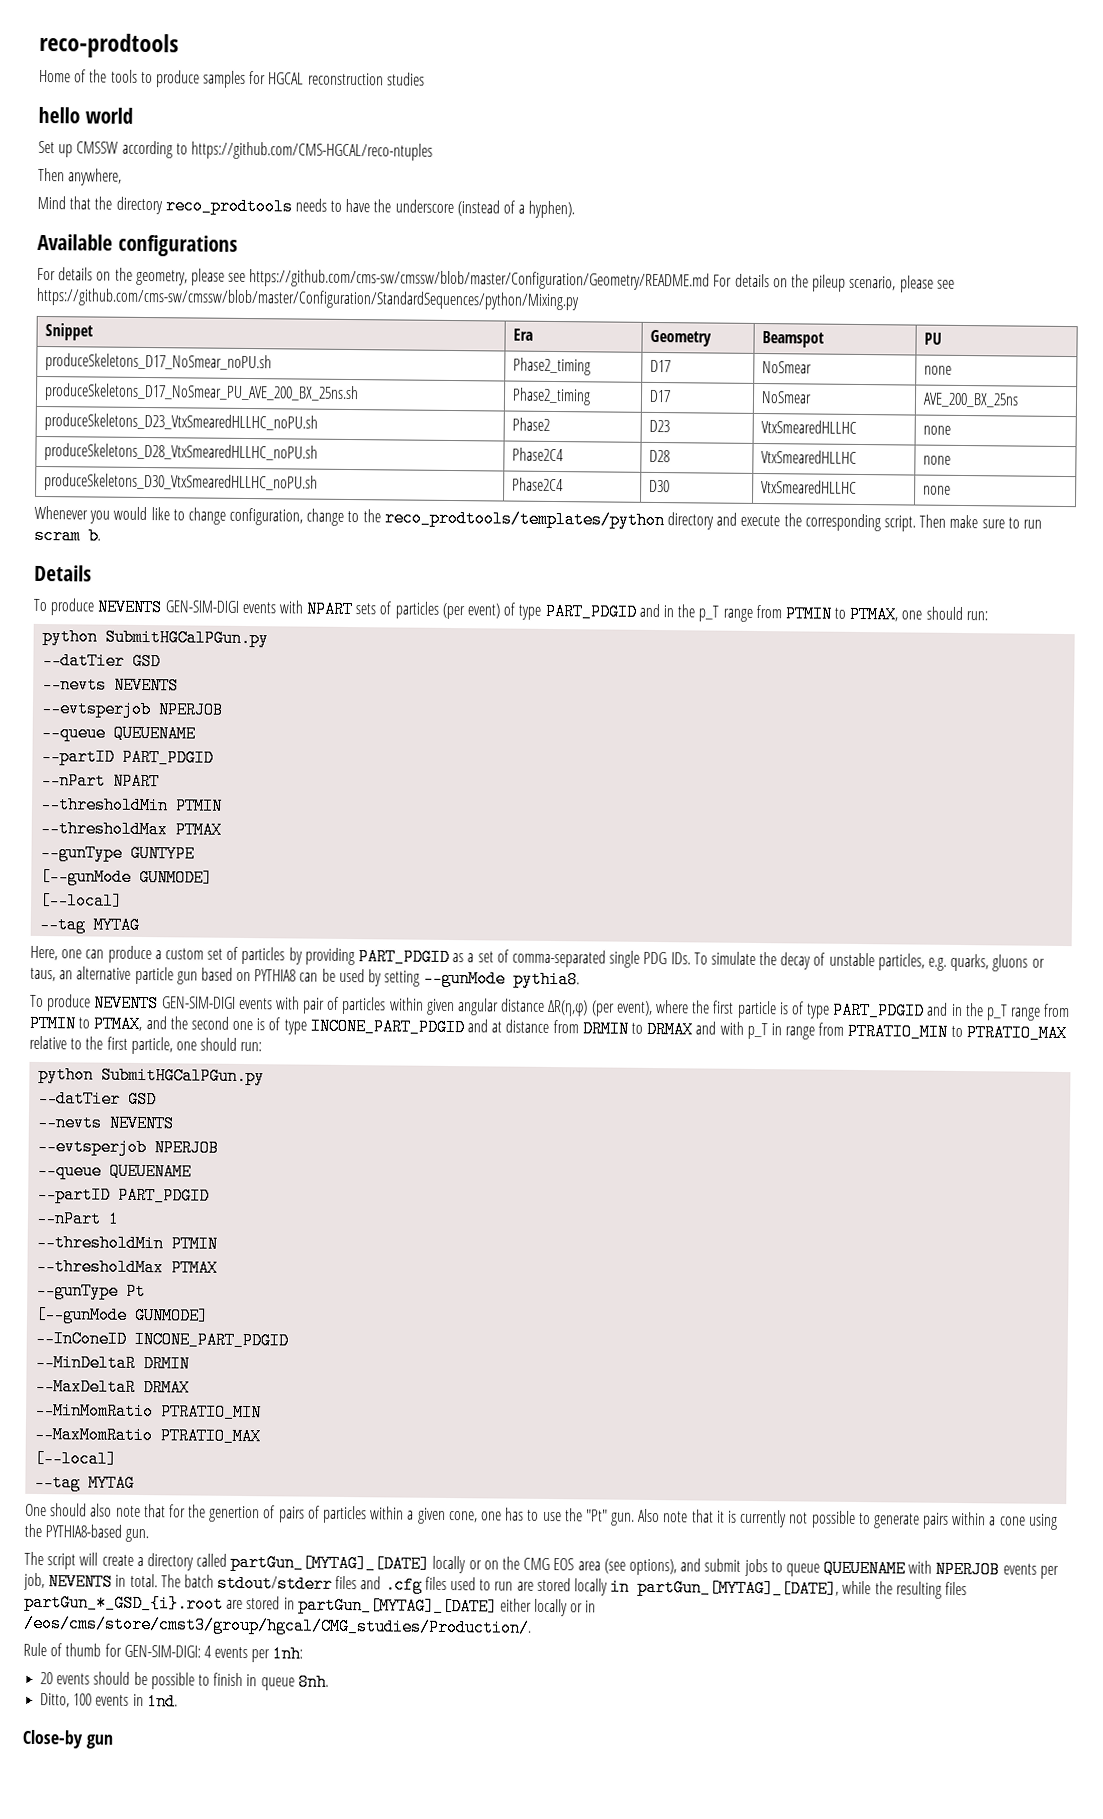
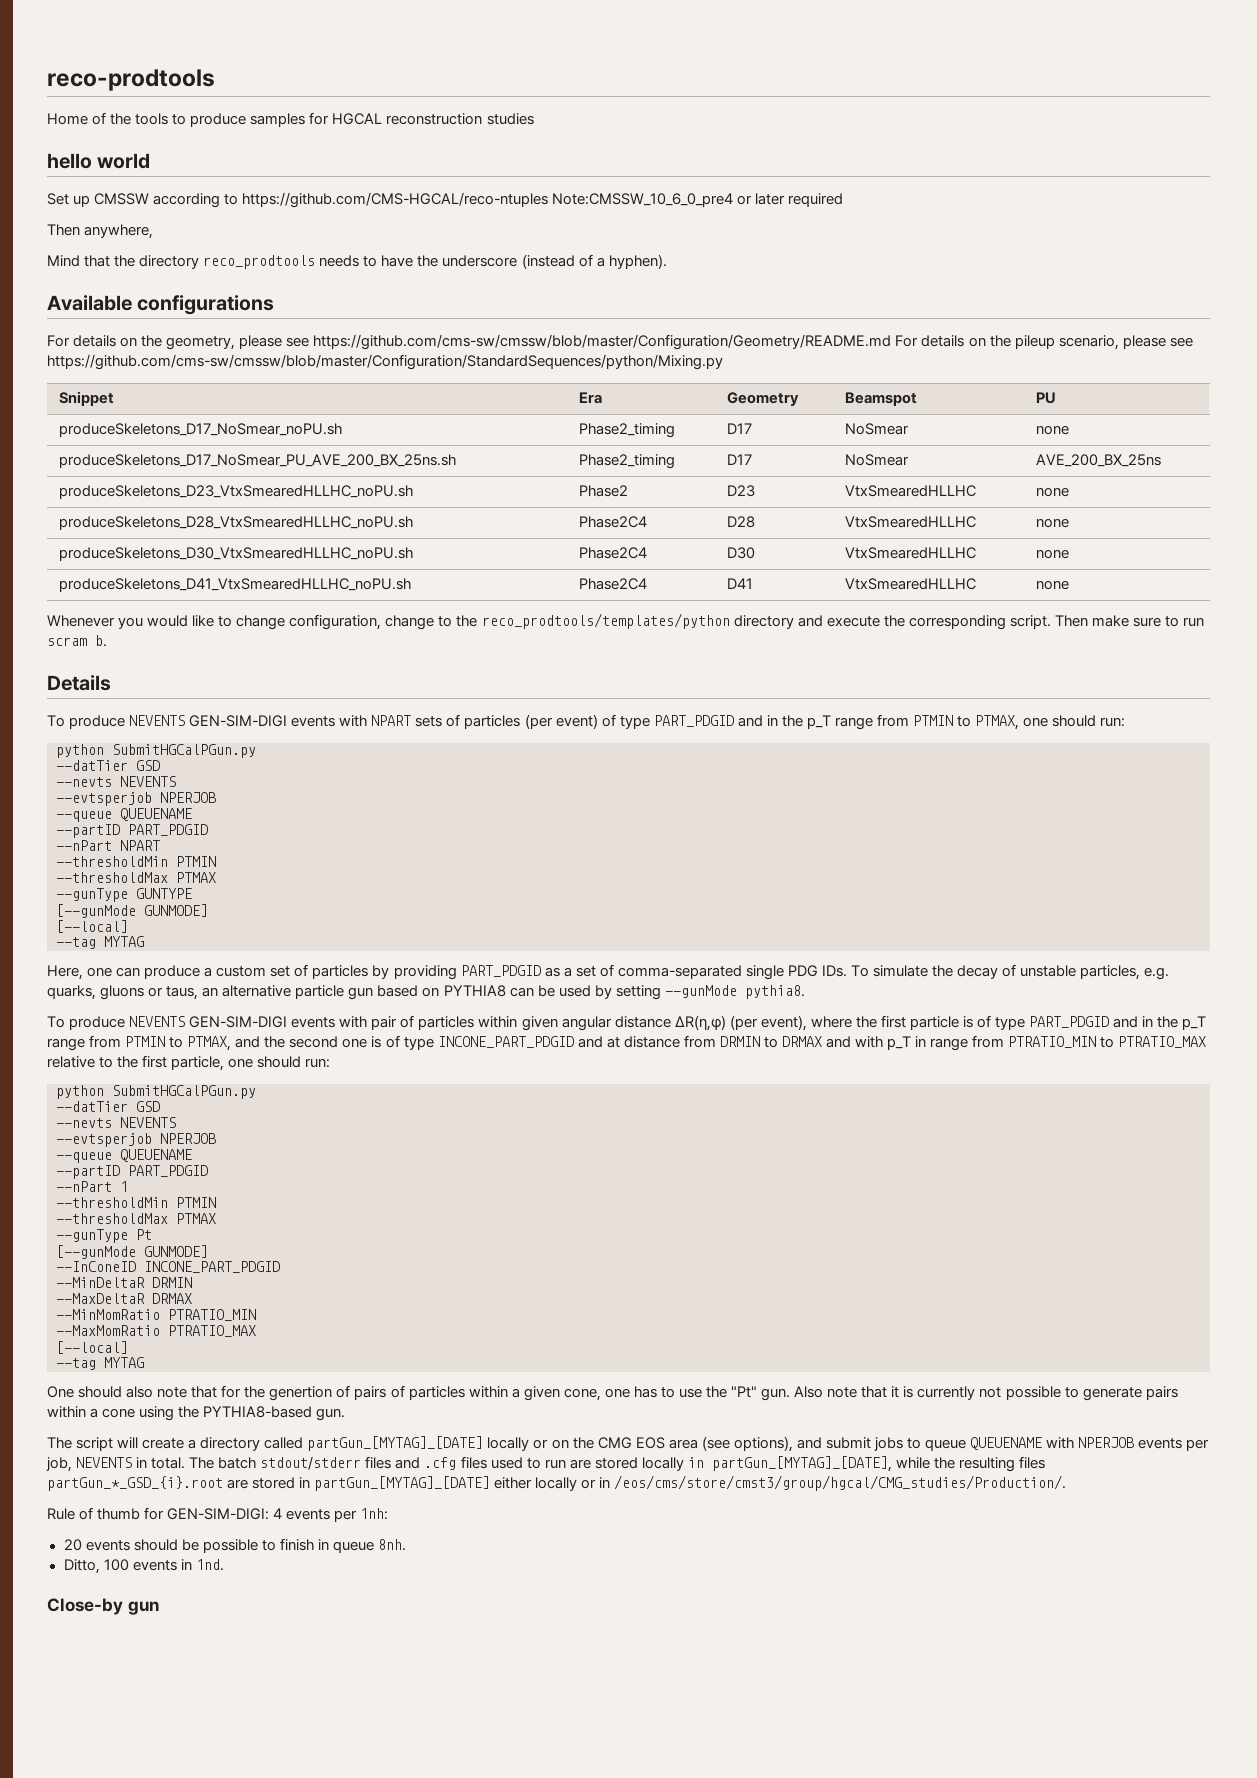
- Set up CMSSW according to https://github.com/CMS-HGCAL/reco-ntuples
+ Set up CMSSW according to https://github.com/CMS-HGCAL/reco-ntuples Note:CMSSW_10_6_0_pre4 or later required
+ produceSkeletons_D41_VtxSmearedHLLHC_noPU.sh | Phase2C4 | D41 | VtxSmearedHLLHC | none

